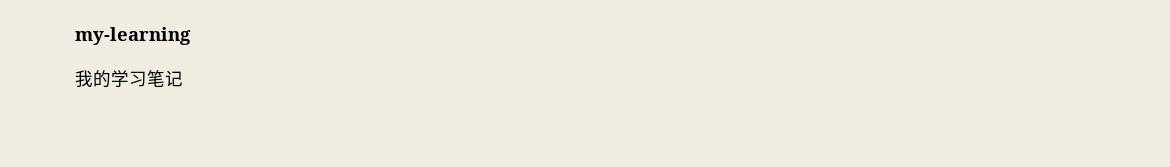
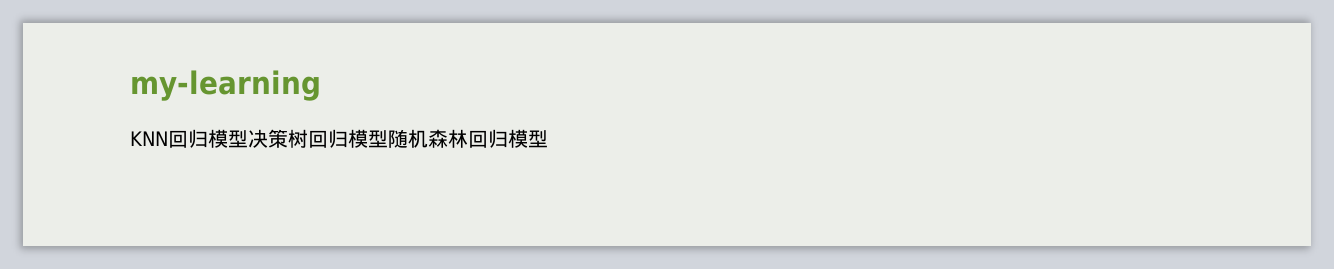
- 我的学习笔记
+ KNN回归模型决策树回归模型随机森林回归模型

